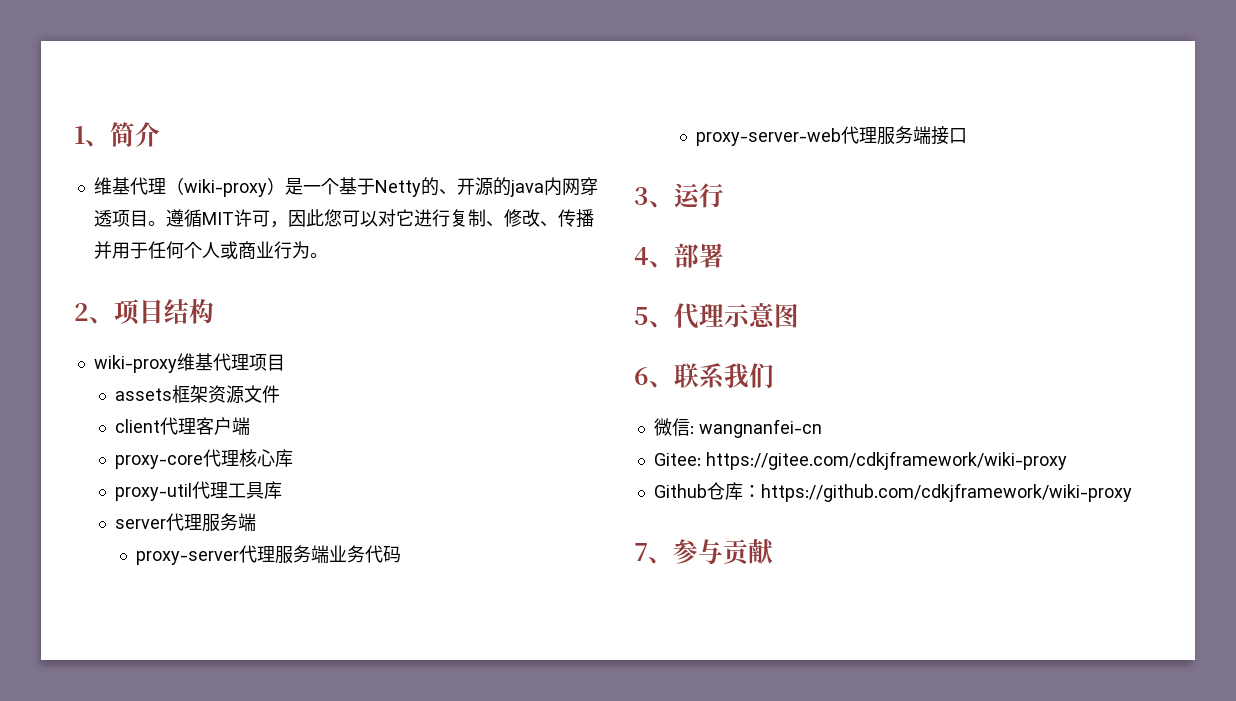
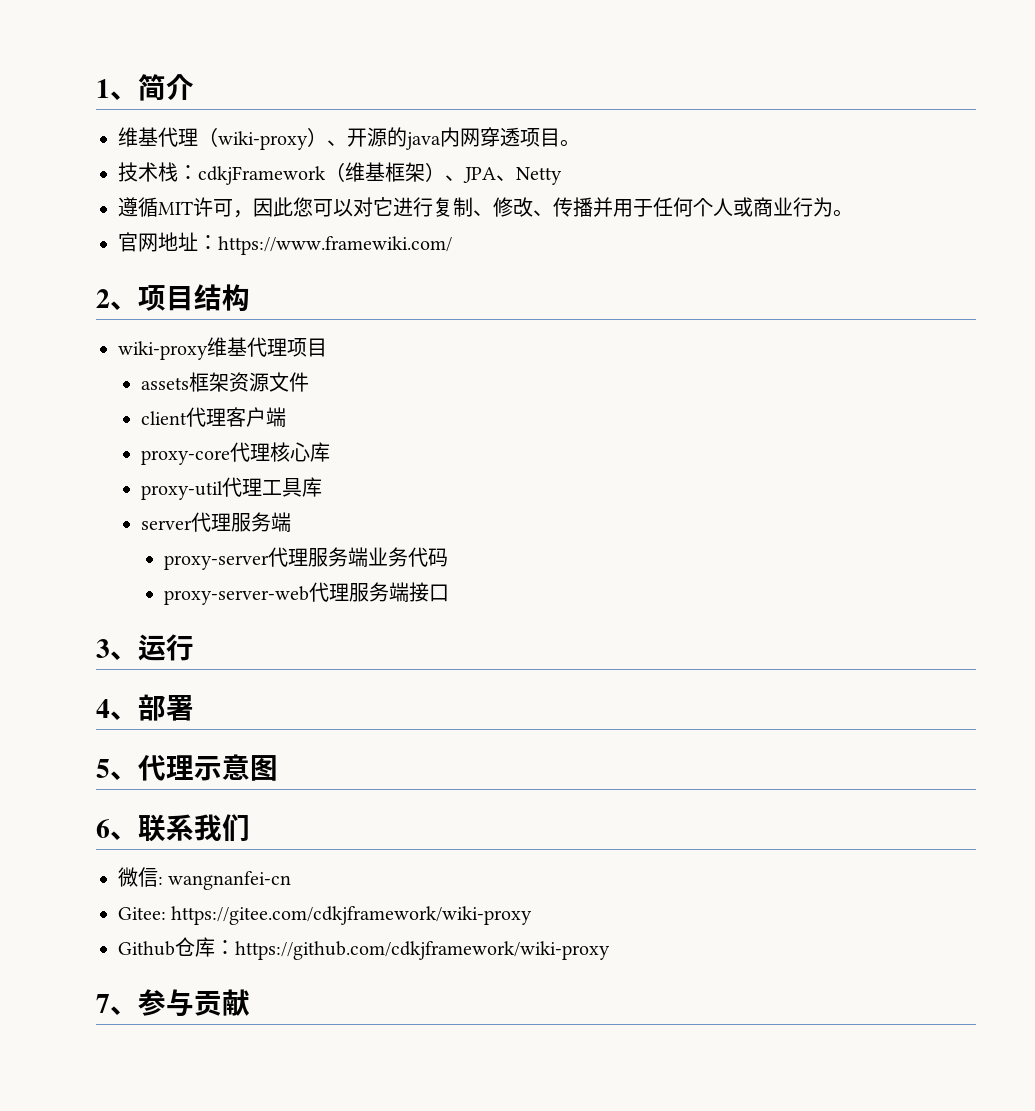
- 维基代理（wiki-proxy）是一个基于Netty的、开源的java内网穿透项目。遵循MIT许可，因此您可以对它进行复制、修改、传播并用于任何个人或商业行为。
+ 维基代理（wiki-proxy）、开源的java内网穿透项目。
+ 技术栈：cdkjFramework（维基框架）、JPA、Netty
+ 遵循MIT许可，因此您可以对它进行复制、修改、传播并用于任何个人或商业行为。
+ 官网地址：https://www.framewiki.com/

